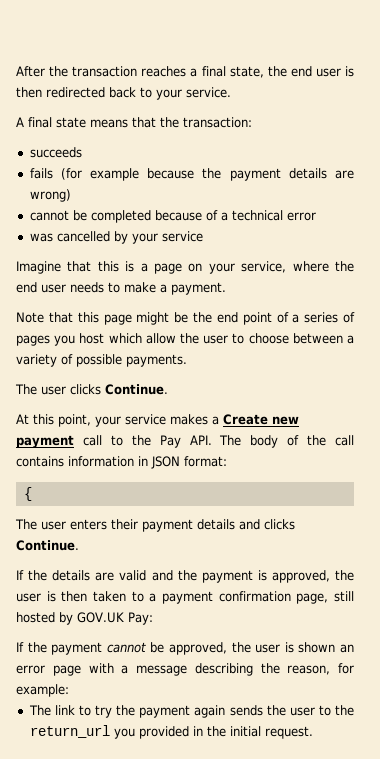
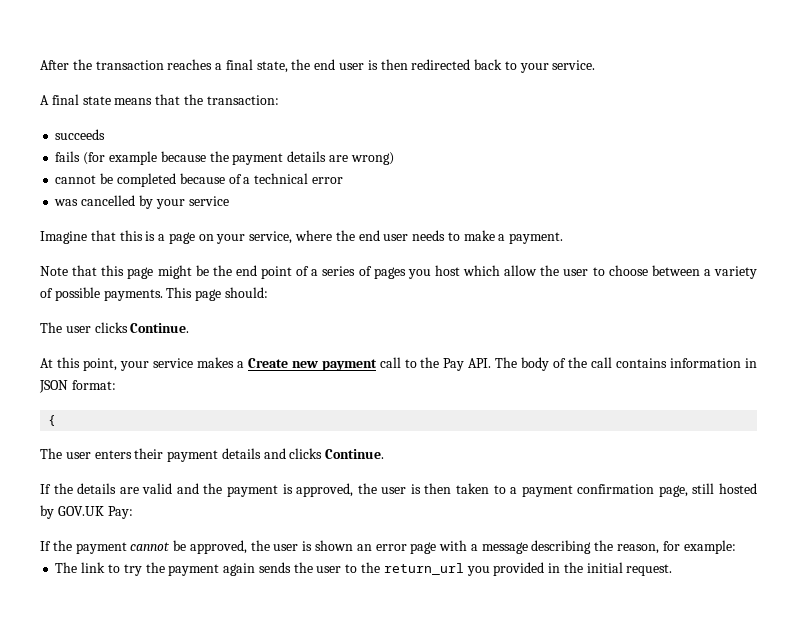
+ This page should:

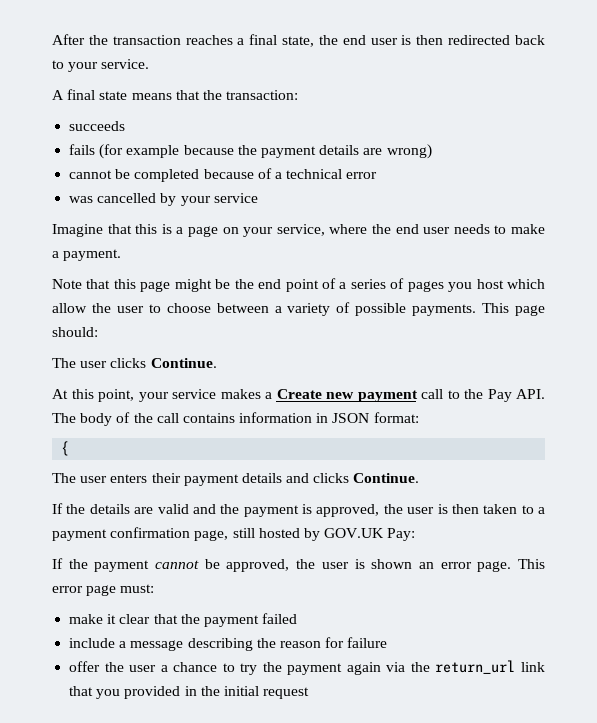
- If the payment cannot be approved, the user is shown an error page with a message describing the reason, for example:
- The link to try the payment again sends the user to the return_url you provided in the initial request.
+ If the payment cannot be approved, the user is shown an error page. This error page must:
+ make it clear that the payment failed
+ include a message describing the reason for failure
+ offer the user a chance to try the payment again via the return_url link that you provided in the initial request

